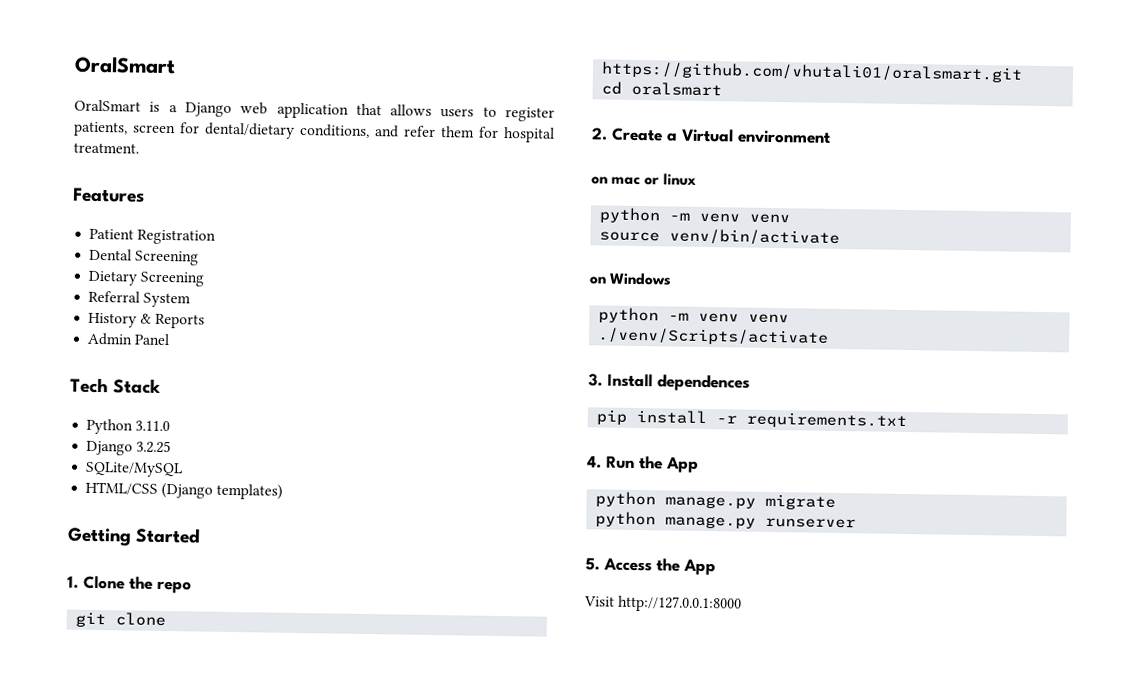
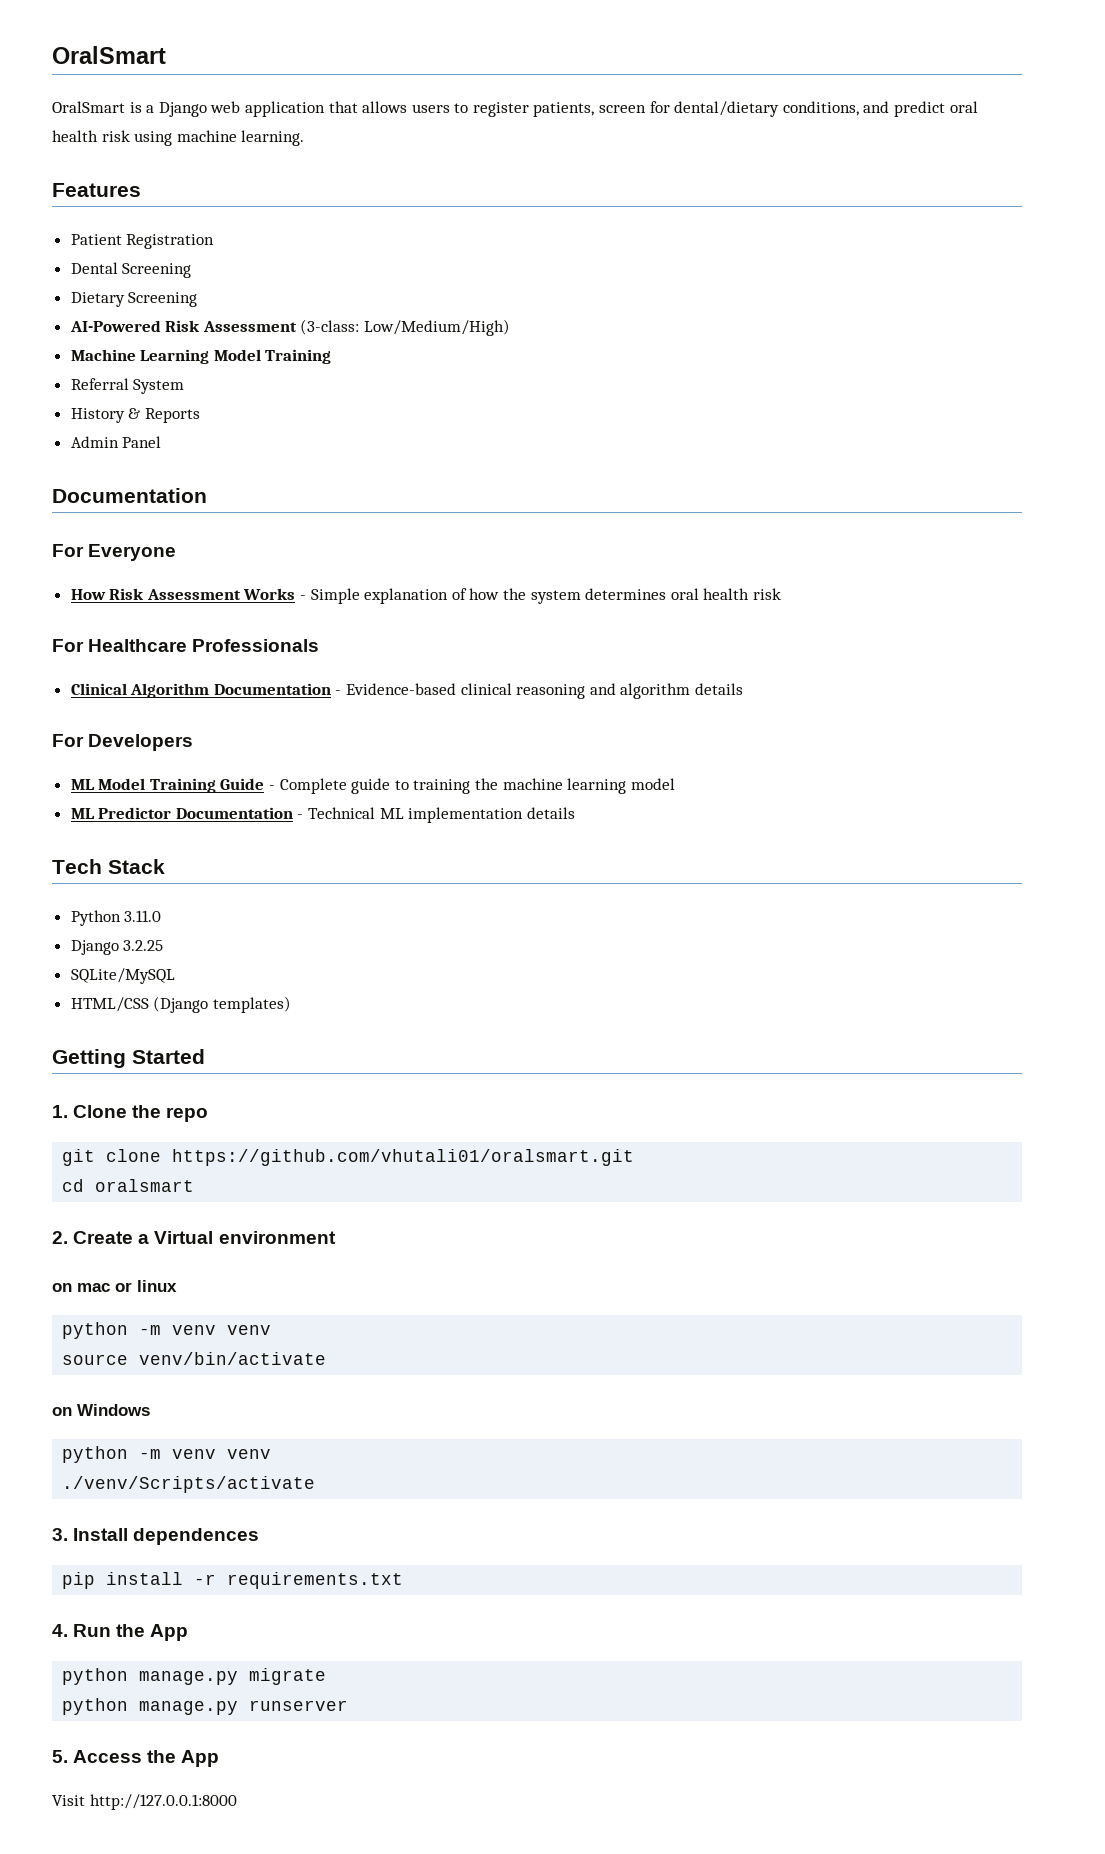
- OralSmart is a Django web application that allows users to register patients, screen for dental/dietary conditions, and refer them for hospital treatment.
+ OralSmart is a Django web application that allows users to register patients, screen for dental/dietary conditions, and predict oral health risk using machine learning.
+ AI-Powered Risk Assessment (3-class: Low/Medium/High)
+ Machine Learning Model Training
  Admin Panel
+ Documentation
+ For Everyone
+ How Risk Assessment Works - Simple explanation of how the system determines oral health risk
+ For Healthcare Professionals
+ Clinical Algorithm Documentation - Evidence-based clinical reasoning and algorithm details
+ For Developers
+ ML Model Training Guide - Complete guide to training the machine learning model
+ ML Predictor Documentation - Technical ML implementation details

